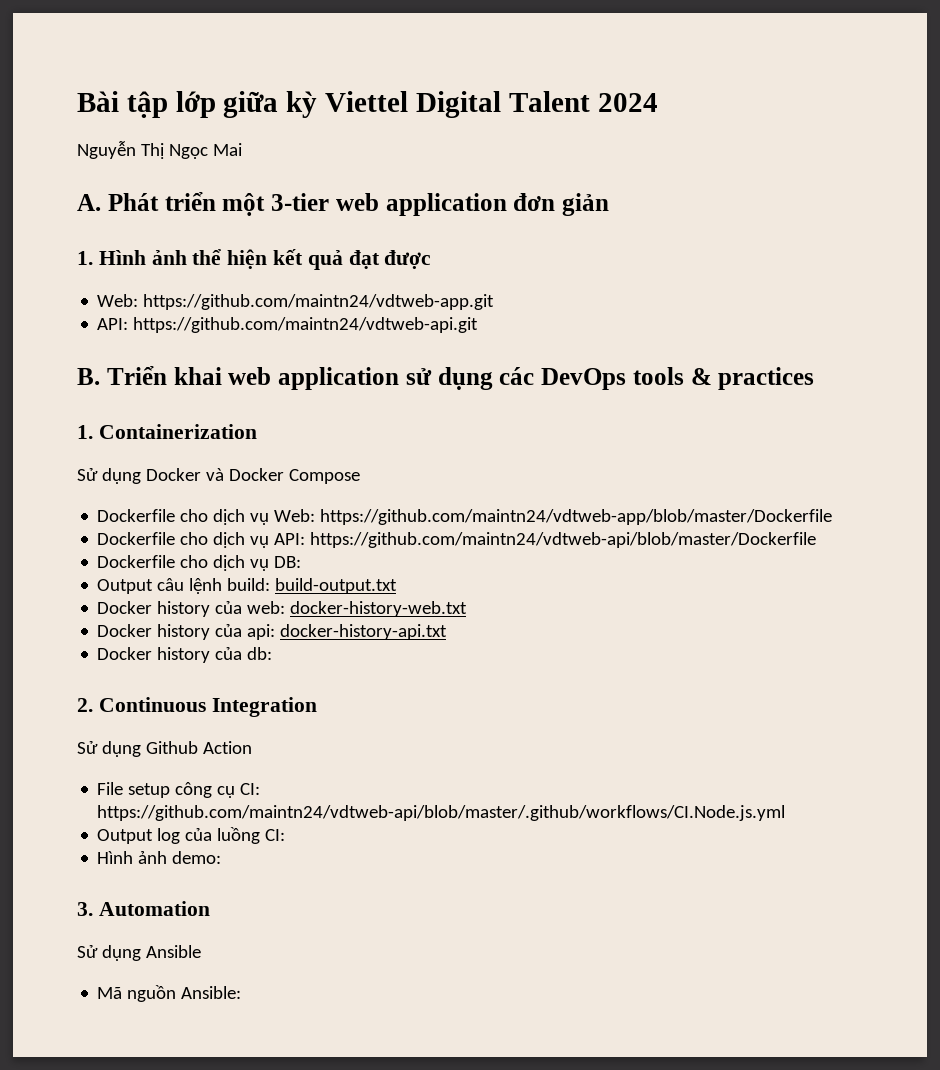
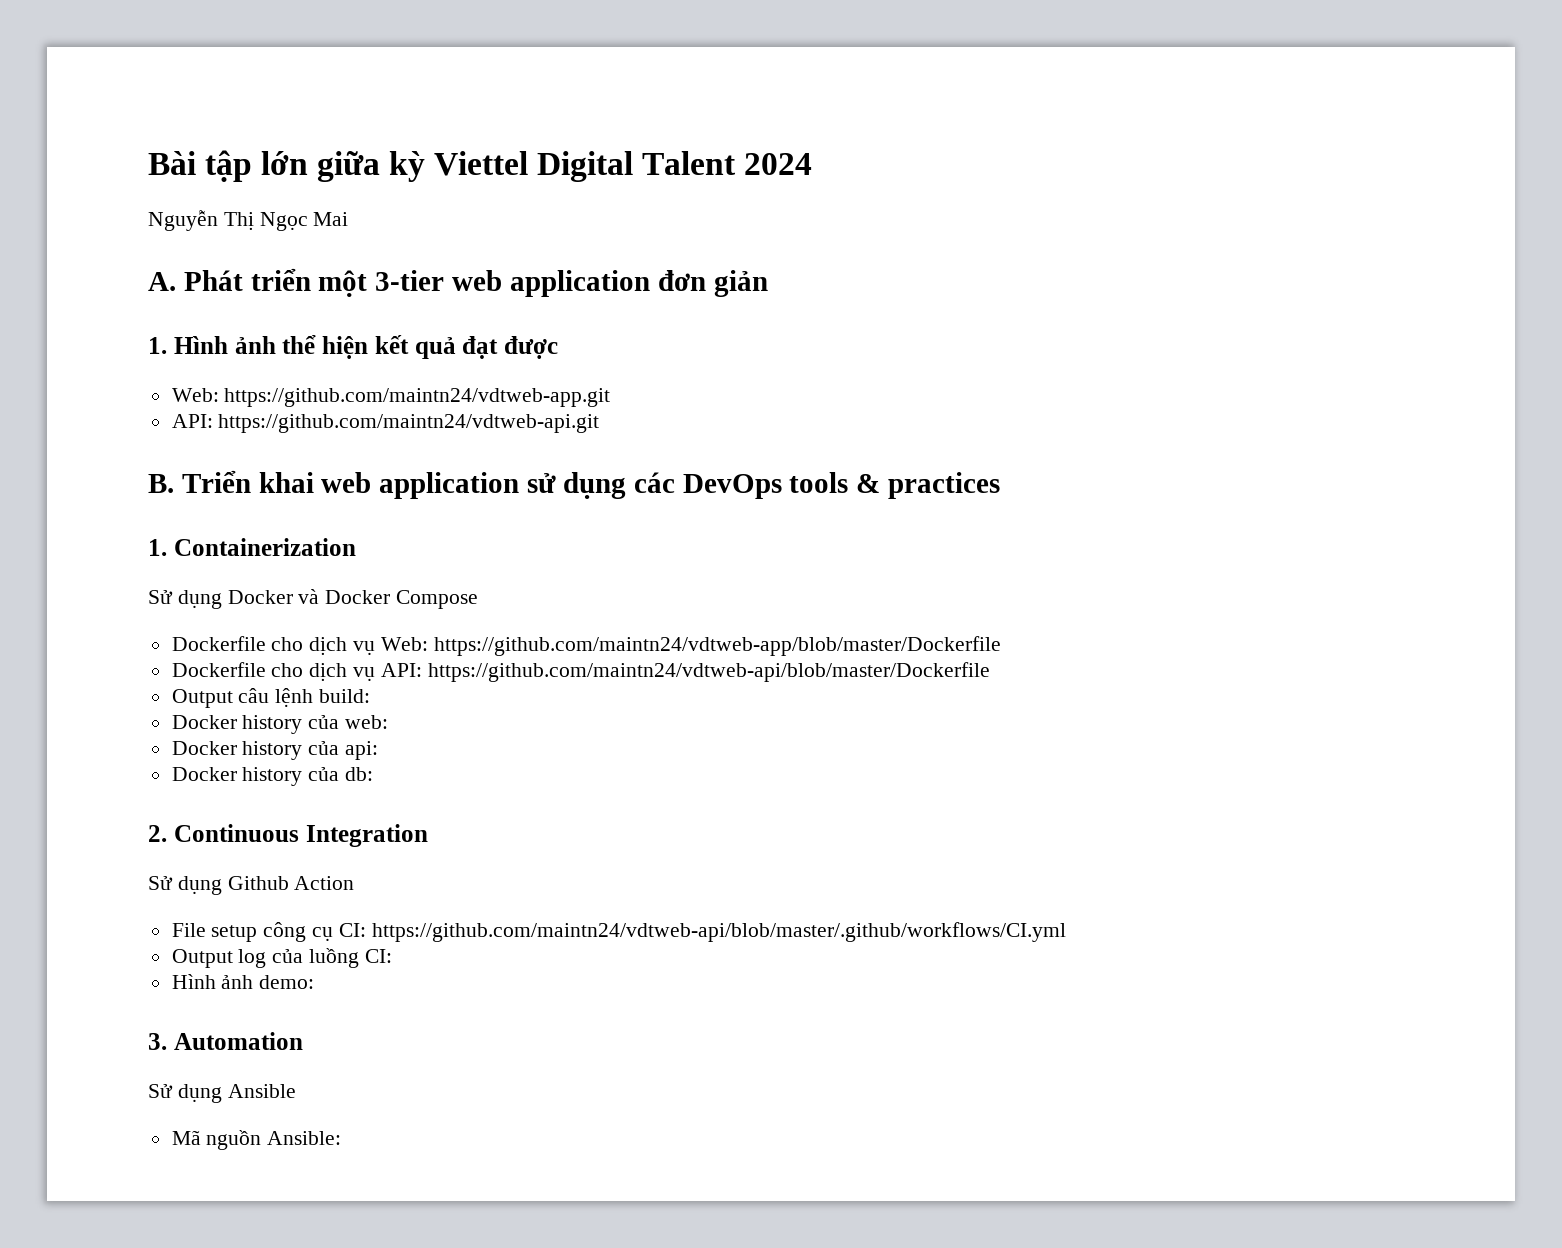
- Bài tập lớp giữa kỳ Viettel Digital Talent 2024
+ Bài tập lớn giữa kỳ Viettel Digital Talent 2024
- Dockerfile cho dịch vụ DB:
- Output câu lệnh build: build-output.txt
+ Output câu lệnh build:
- Docker history của web: docker-history-web.txt
+ Docker history của web:
- Docker history của api: docker-history-api.txt
+ Docker history của api:
- File setup công cụ CI: https://github.com/maintn24/vdtweb-api/blob/master/.github/workflows/CI.Node.js.yml
+ File setup công cụ CI: https://github.com/maintn24/vdtweb-api/blob/master/.github/workflows/CI.yml

